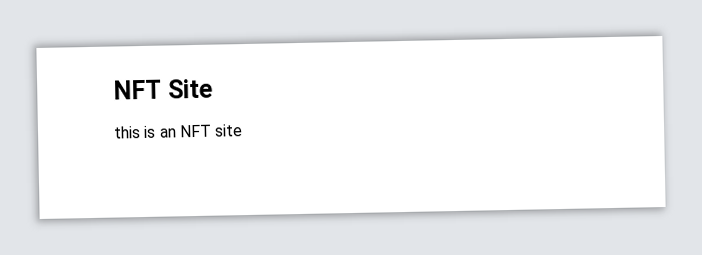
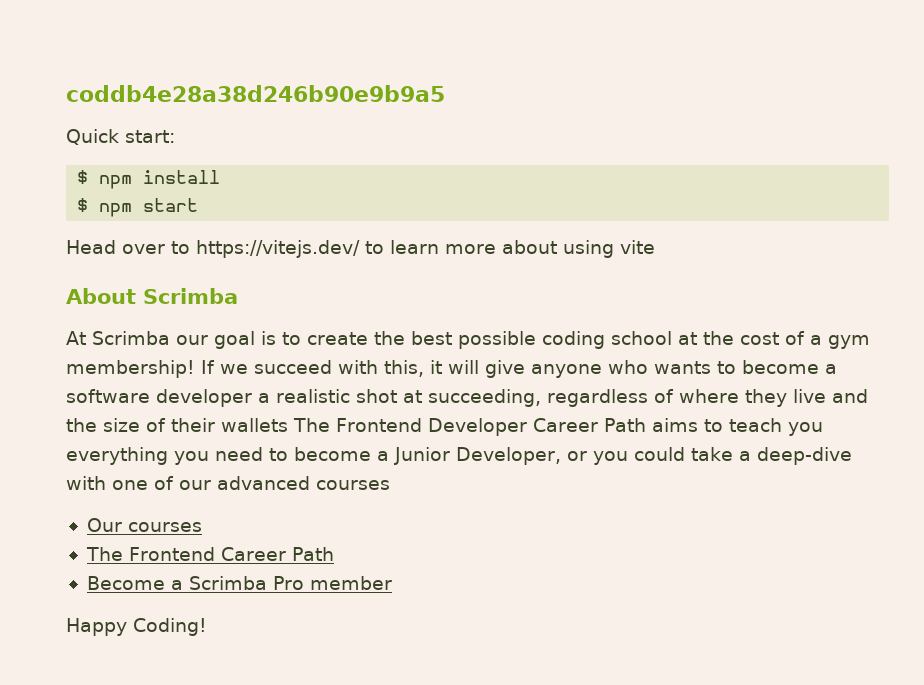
- NFT Site
- this is an NFT site
+ coddb4e28a38d246b90e9b9a5
+ Quick start:
+ $ npm install
+ $ npm start
+ Head over to https://vitejs.dev/ to learn more about using vite
+ About Scrimba
+ At Scrimba our goal is to create the best possible coding school at the cost of a gym membership! If we succeed with this, it will give anyone who wants to become a software developer a realistic shot at succeeding, regardless of where they live and the size of their wallets The Frontend Developer Career Path aims to teach you everything you need to become a Junior Developer, or you could take a deep-dive with one of our advanced courses
+ Our courses
+ The Frontend Career Path
+ Become a Scrimba Pro member
+ Happy Coding!

